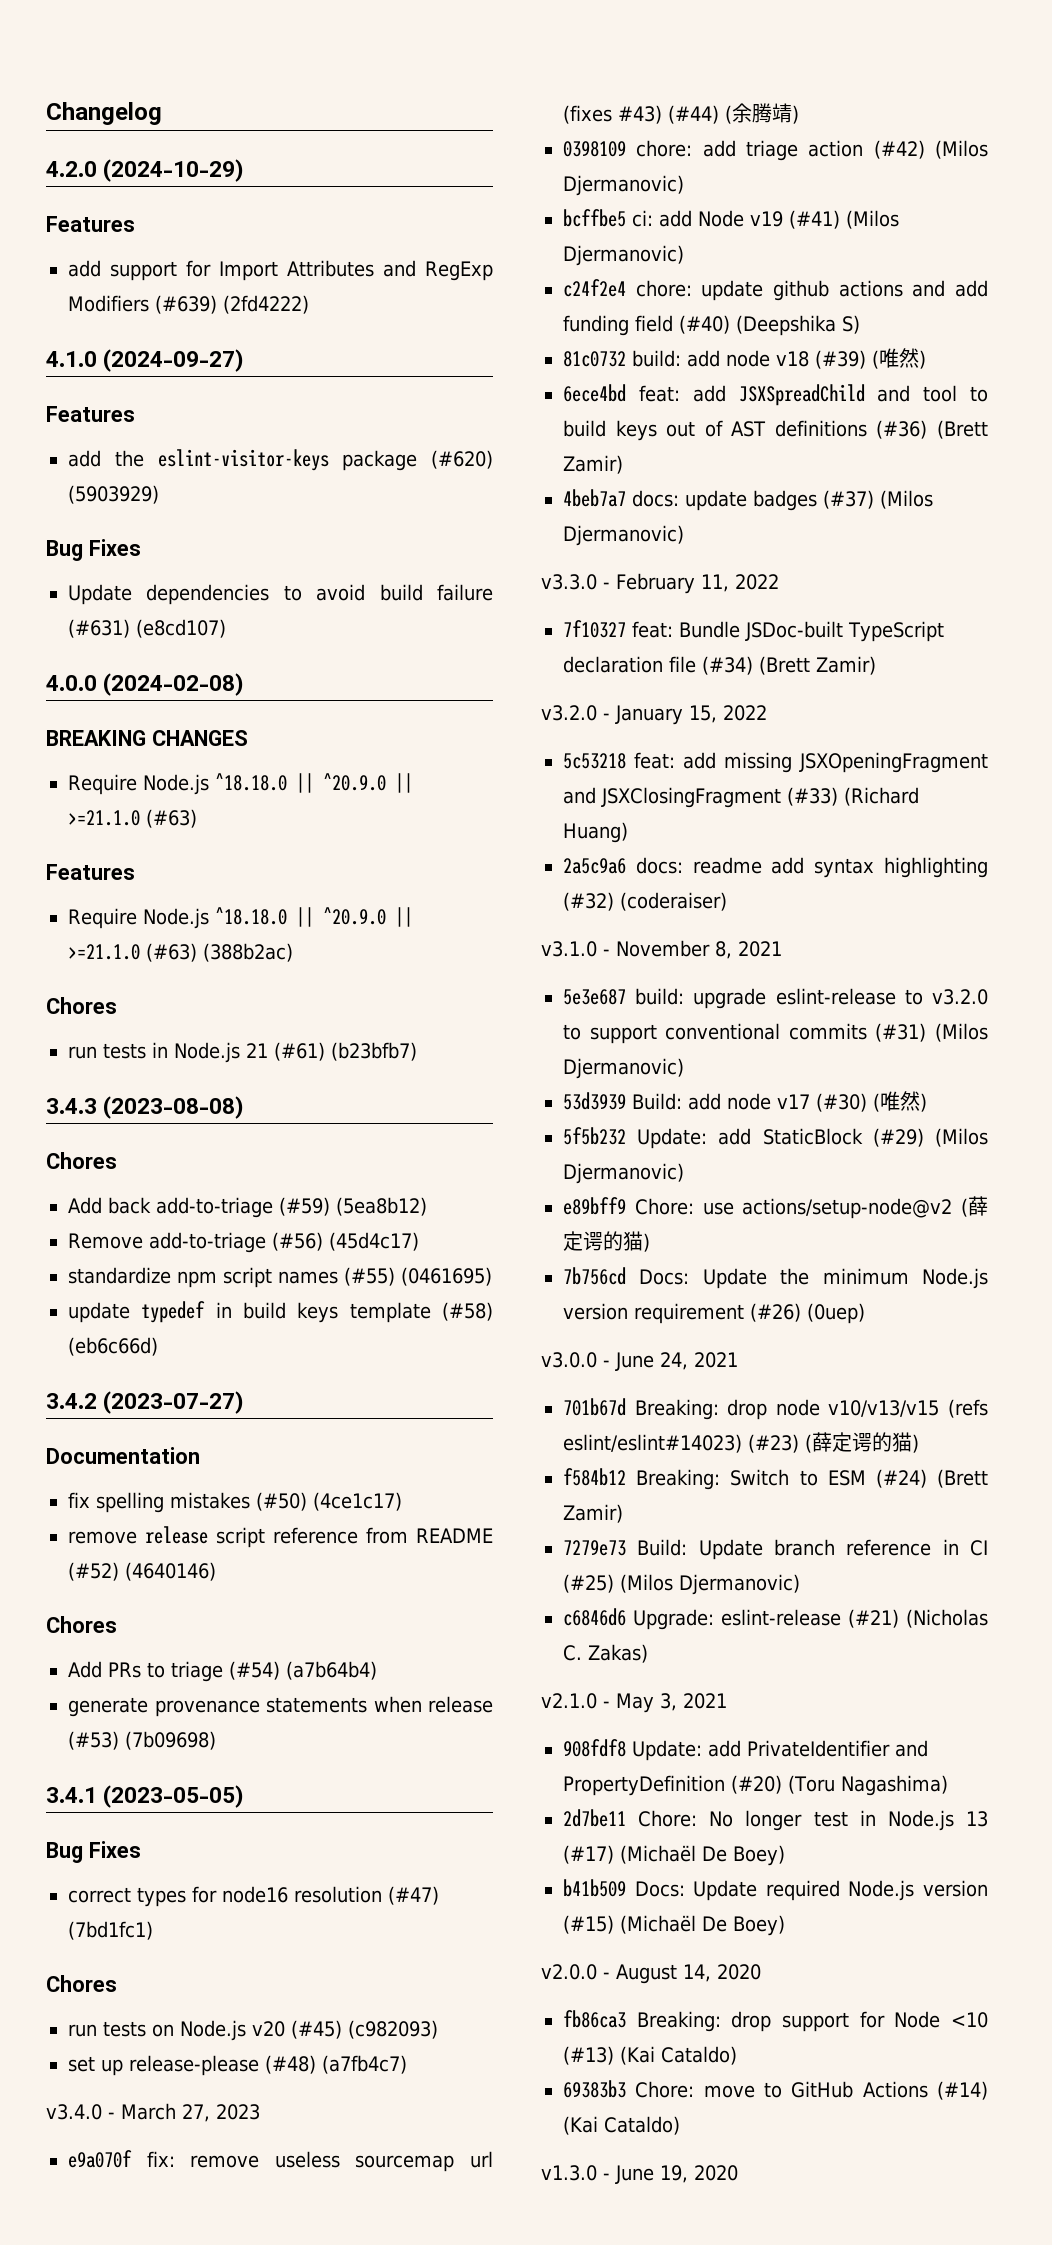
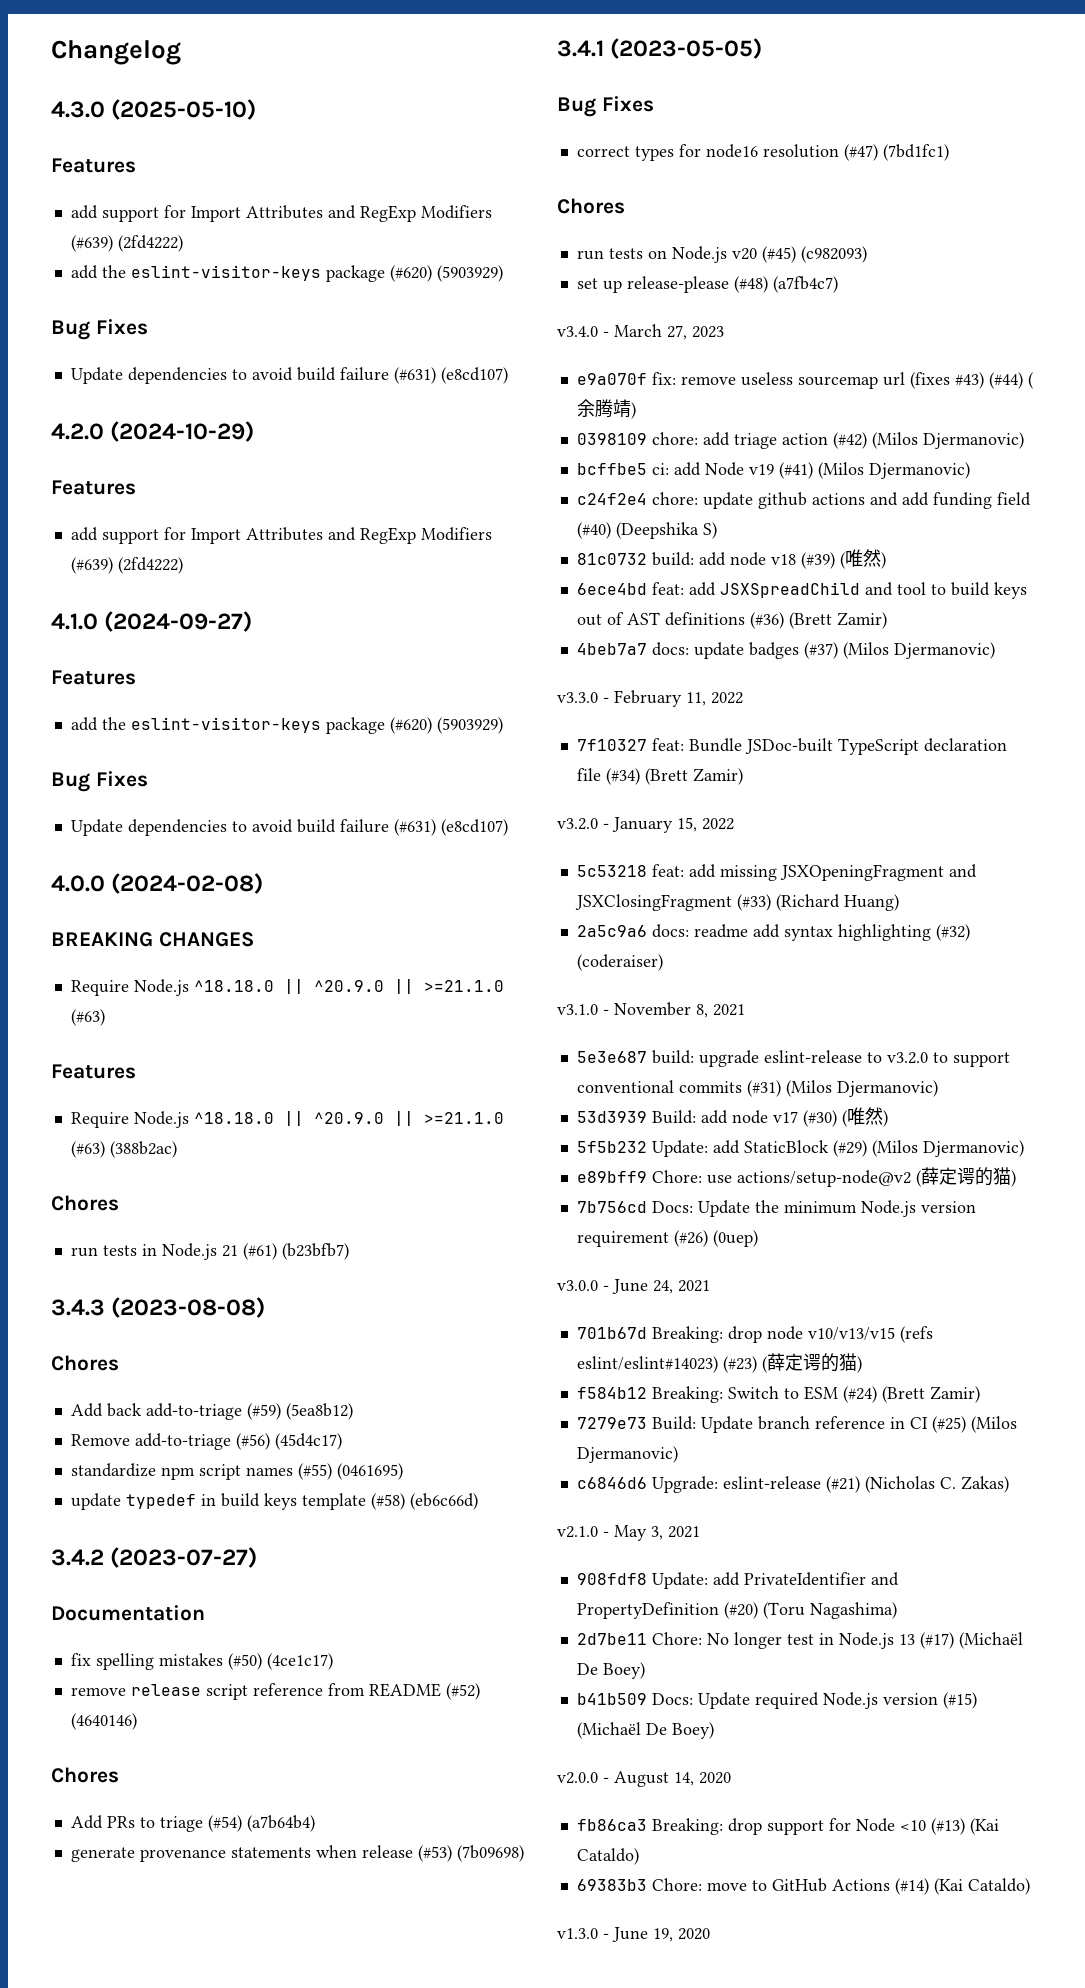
+ 4.3.0 (2025-05-10)
+ Features
+ add support for Import Attributes and RegExp Modifiers (#639) (2fd4222)
+ add the eslint-visitor-keys package (#620) (5903929)
+ Bug Fixes
+ Update dependencies to avoid build failure (#631) (e8cd107)

